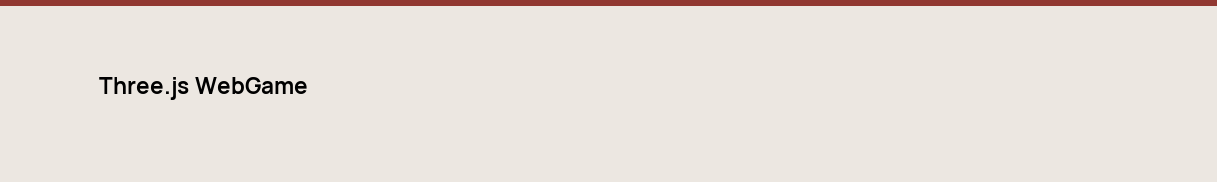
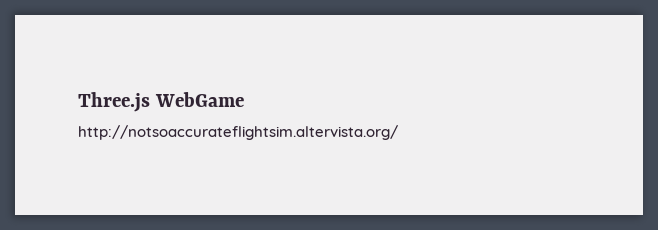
+ http://notsoaccurateflightsim.altervista.org/

